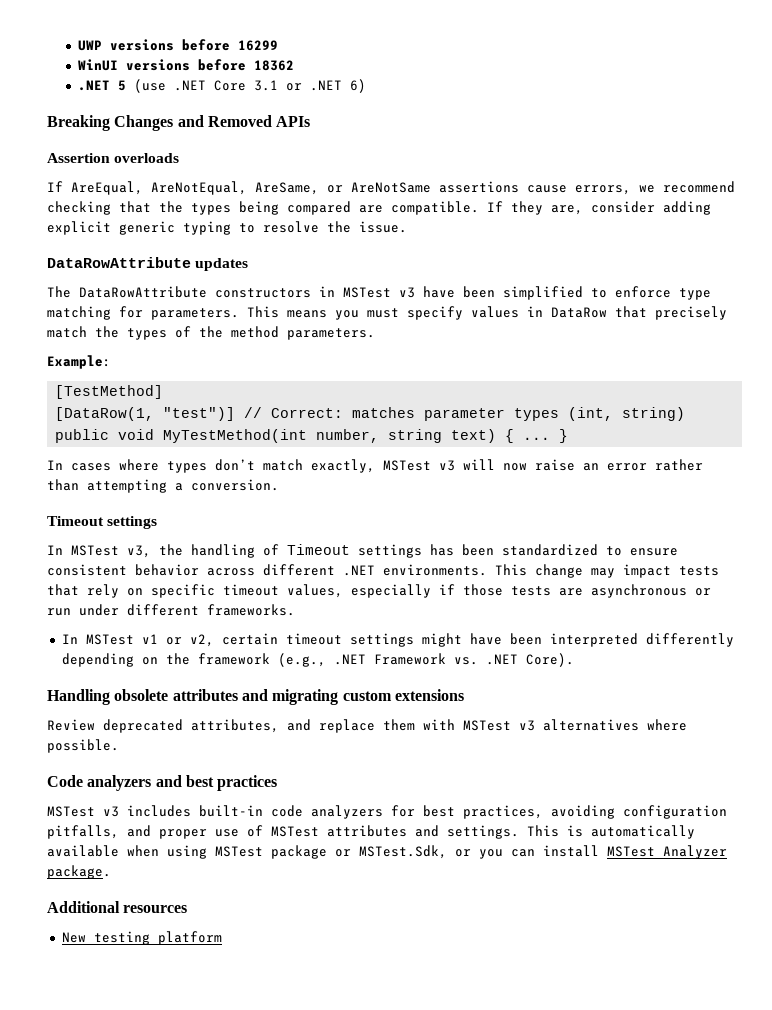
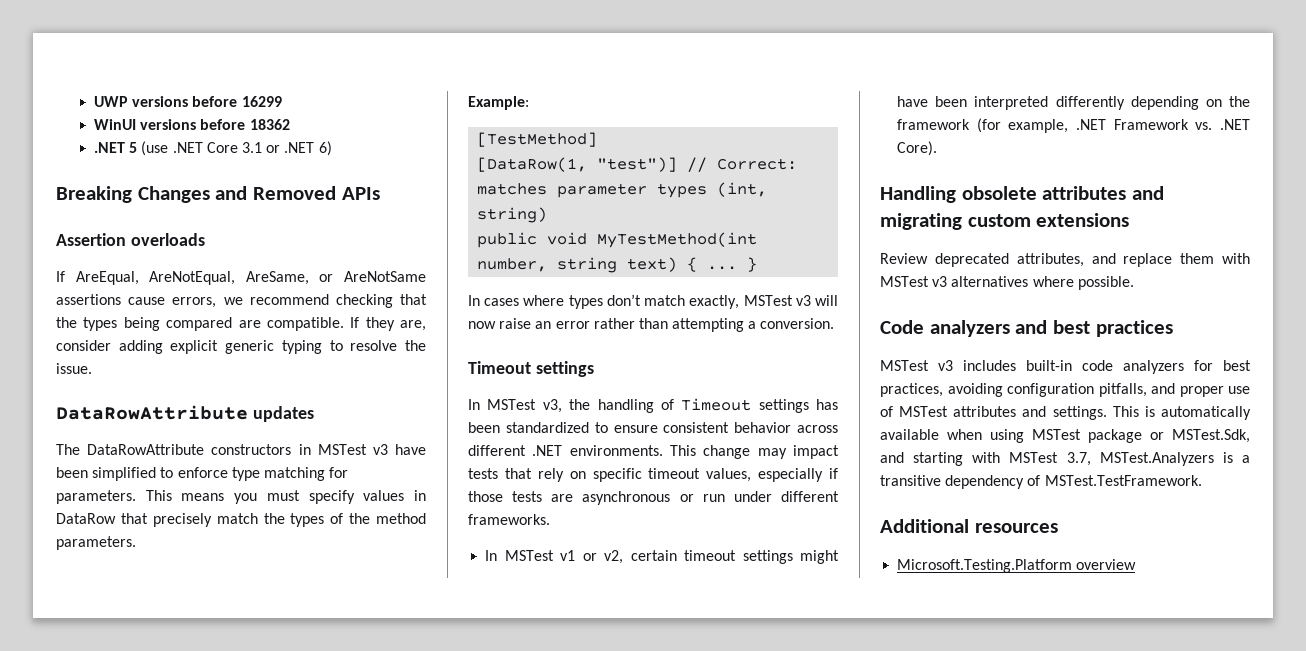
- In MSTest v1 or v2, certain timeout settings might have been interpreted differently depending on the framework (e.g., .NET Framework vs. .NET Core).
+ In MSTest v1 or v2, certain timeout settings might have been interpreted differently depending on the framework (for example, .NET Framework vs. .NET Core).
- This is automatically available when using MSTest package or MSTest.Sdk, or you can install MSTest Analyzer package.
+ This is automatically available when using MSTest package or MSTest.Sdk, and starting with MSTest 3.7, MSTest.Analyzers is a transitive dependency of MSTest.TestFramework.
- New testing platform
+ Microsoft.Testing.Platform overview

